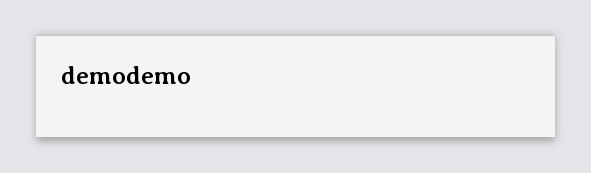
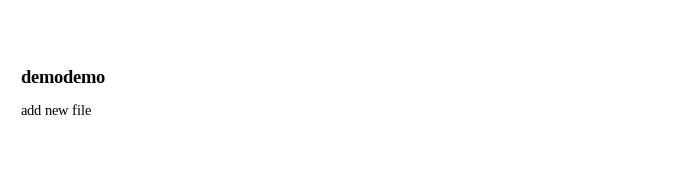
+ add new file

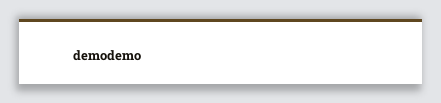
- add new file

